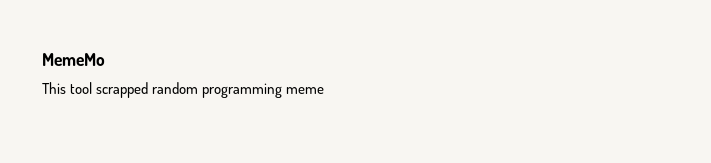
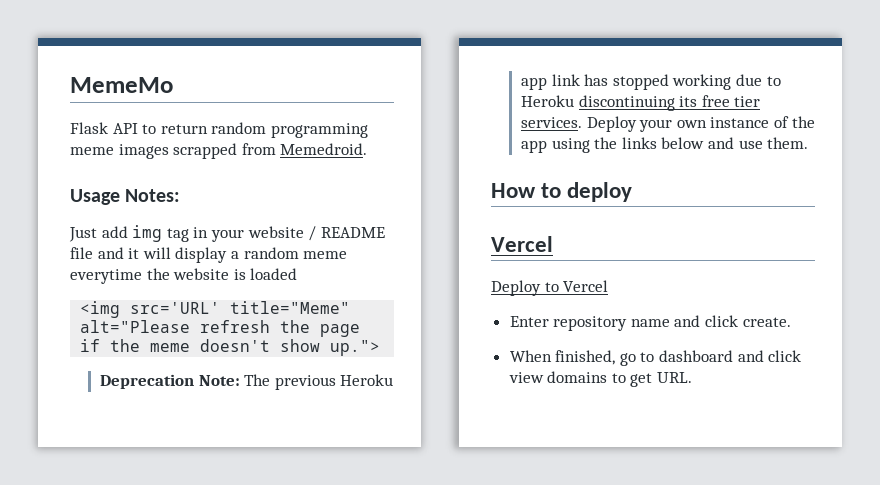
- This tool scrapped random programming meme
+ Flask API to return random programming meme images scrapped from Memedroid.
+ Usage Notes:
+ Just add img tag in your website / README file and it will display a random meme everytime the website is loaded
+ <img src='URL' title="Meme" alt="Please refresh the page if the meme doesn't show up.">
+ Deprecation Note: The previous Heroku app link has stopped working due to Heroku discontinuing its free tier services. Deploy your own instance of the app using the links below and use them.
+ How to deploy
+ Vercel
+ Deploy to Vercel
+ Enter repository name and click create.
+ When finished, go to dashboard and click view domains to get URL.

